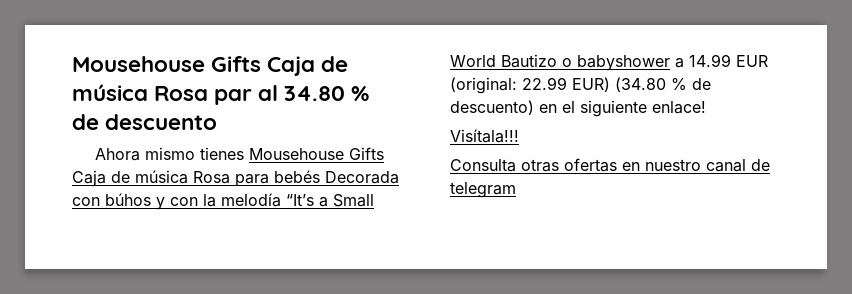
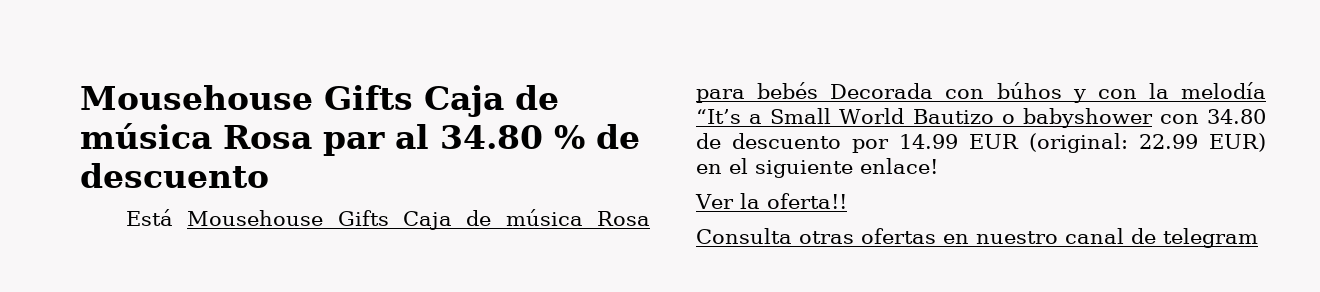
- Ahora mismo tienes Mousehouse Gifts Caja de música Rosa para bebés Decorada con búhos y con la melodía “It’s a Small World Bautizo o babyshower a 14.99 EUR (original: 22.99 EUR) (34.80 % de descuento) en el siguiente enlace!
+ Está Mousehouse Gifts Caja de música Rosa para bebés Decorada con búhos y con la melodía “It’s a Small World Bautizo o babyshower con 34.80 de descuento por 14.99 EUR (original: 22.99 EUR) en el siguiente enlace!
- Visítala!!!
+ Ver la oferta!!

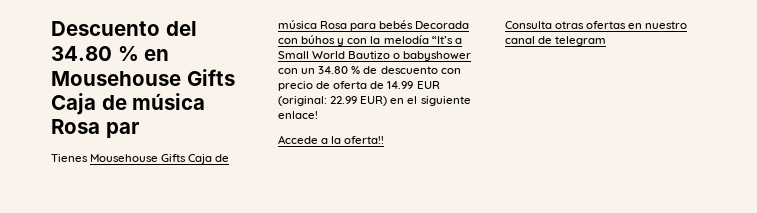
- Mousehouse Gifts Caja de música Rosa par al 34.80 % de descuento
- Está Mousehouse Gifts Caja de música Rosa para bebés Decorada con búhos y con la melodía “It’s a Small World Bautizo o babyshower con 34.80 de descuento por 14.99 EUR (original: 22.99 EUR) en el siguiente enlace!
+ Descuento del 34.80 % en Mousehouse Gifts Caja de música Rosa par
+ Tienes Mousehouse Gifts Caja de música Rosa para bebés Decorada con búhos y con la melodía “It’s a Small World Bautizo o babyshower con un 34.80 % de descuento con precio de oferta de 14.99 EUR (original: 22.99 EUR) en el siguiente enlace!
- Ver la oferta!!
+ Accede a la oferta!!

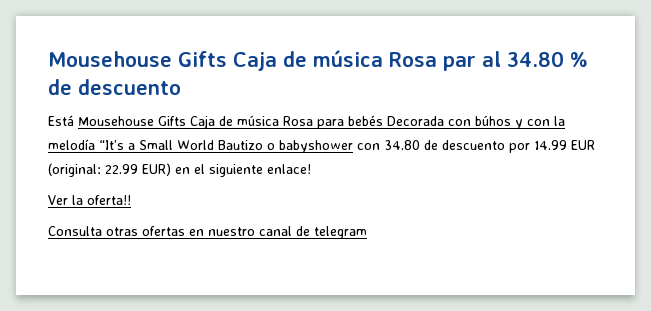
- Descuento del 34.80 % en Mousehouse Gifts Caja de música Rosa par
- Tienes Mousehouse Gifts Caja de música Rosa para bebés Decorada con búhos y con la melodía “It’s a Small World Bautizo o babyshower con un 34.80 % de descuento con precio de oferta de 14.99 EUR (original: 22.99 EUR) en el siguiente enlace!
+ Mousehouse Gifts Caja de música Rosa par al 34.80 % de descuento
+ Está Mousehouse Gifts Caja de música Rosa para bebés Decorada con búhos y con la melodía “It’s a Small World Bautizo o babyshower con 34.80 de descuento por 14.99 EUR (original: 22.99 EUR) en el siguiente enlace!
- Accede a la oferta!!
+ Ver la oferta!!

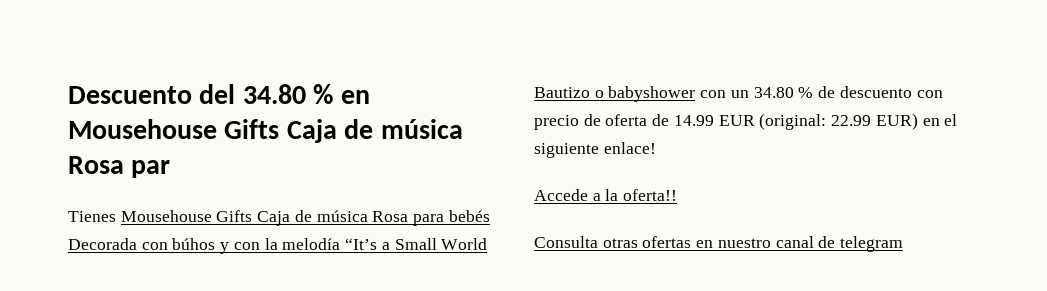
- Mousehouse Gifts Caja de música Rosa par al 34.80 % de descuento
- Está Mousehouse Gifts Caja de música Rosa para bebés Decorada con búhos y con la melodía “It’s a Small World Bautizo o babyshower con 34.80 de descuento por 14.99 EUR (original: 22.99 EUR) en el siguiente enlace!
+ Descuento del 34.80 % en Mousehouse Gifts Caja de música Rosa par
+ Tienes Mousehouse Gifts Caja de música Rosa para bebés Decorada con búhos y con la melodía “It’s a Small World Bautizo o babyshower con un 34.80 % de descuento con precio de oferta de 14.99 EUR (original: 22.99 EUR) en el siguiente enlace!
- Ver la oferta!!
+ Accede a la oferta!!

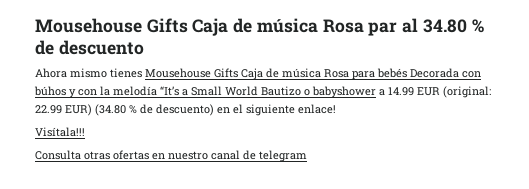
- Descuento del 34.80 % en Mousehouse Gifts Caja de música Rosa par
- Tienes Mousehouse Gifts Caja de música Rosa para bebés Decorada con búhos y con la melodía “It’s a Small World Bautizo o babyshower con un 34.80 % de descuento con precio de oferta de 14.99 EUR (original: 22.99 EUR) en el siguiente enlace!
+ Mousehouse Gifts Caja de música Rosa par al 34.80 % de descuento
+ Ahora mismo tienes Mousehouse Gifts Caja de música Rosa para bebés Decorada con búhos y con la melodía “It’s a Small World Bautizo o babyshower a 14.99 EUR (original: 22.99 EUR) (34.80 % de descuento) en el siguiente enlace!
- Accede a la oferta!!
+ Visítala!!!

